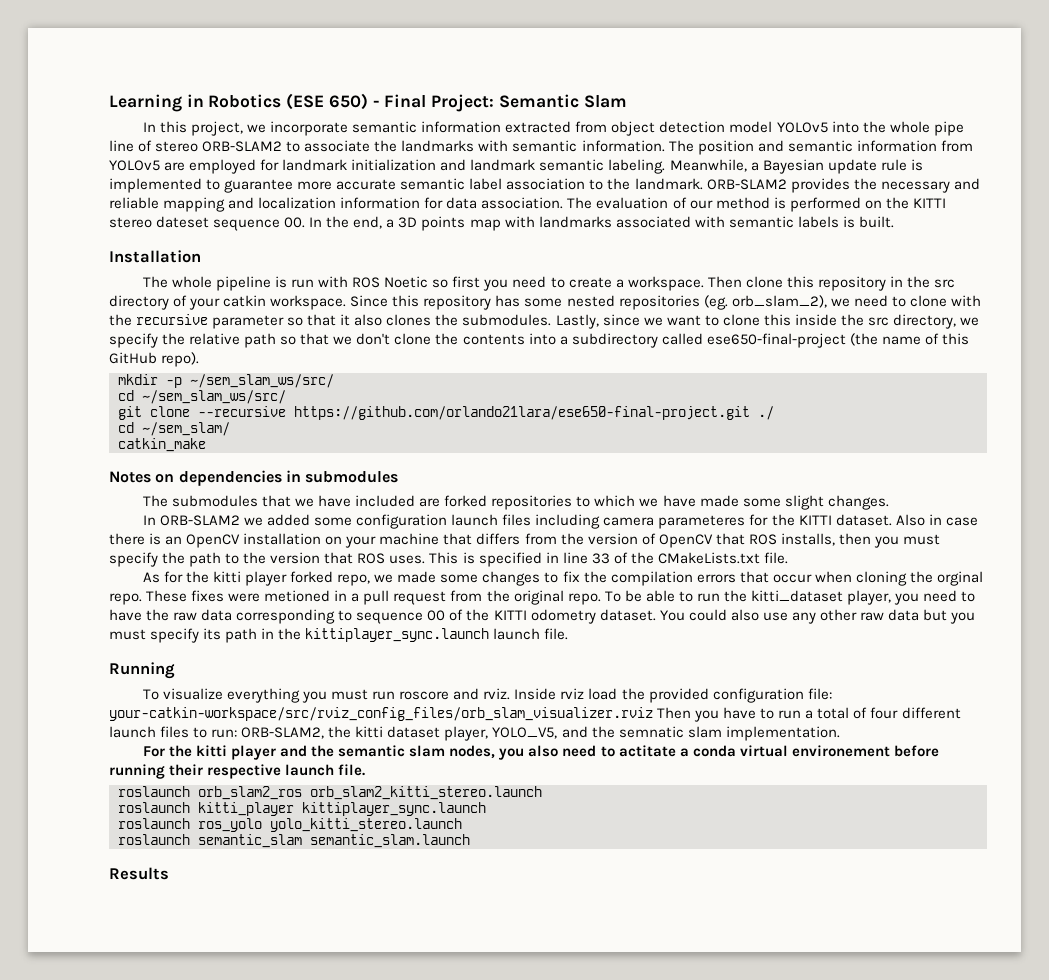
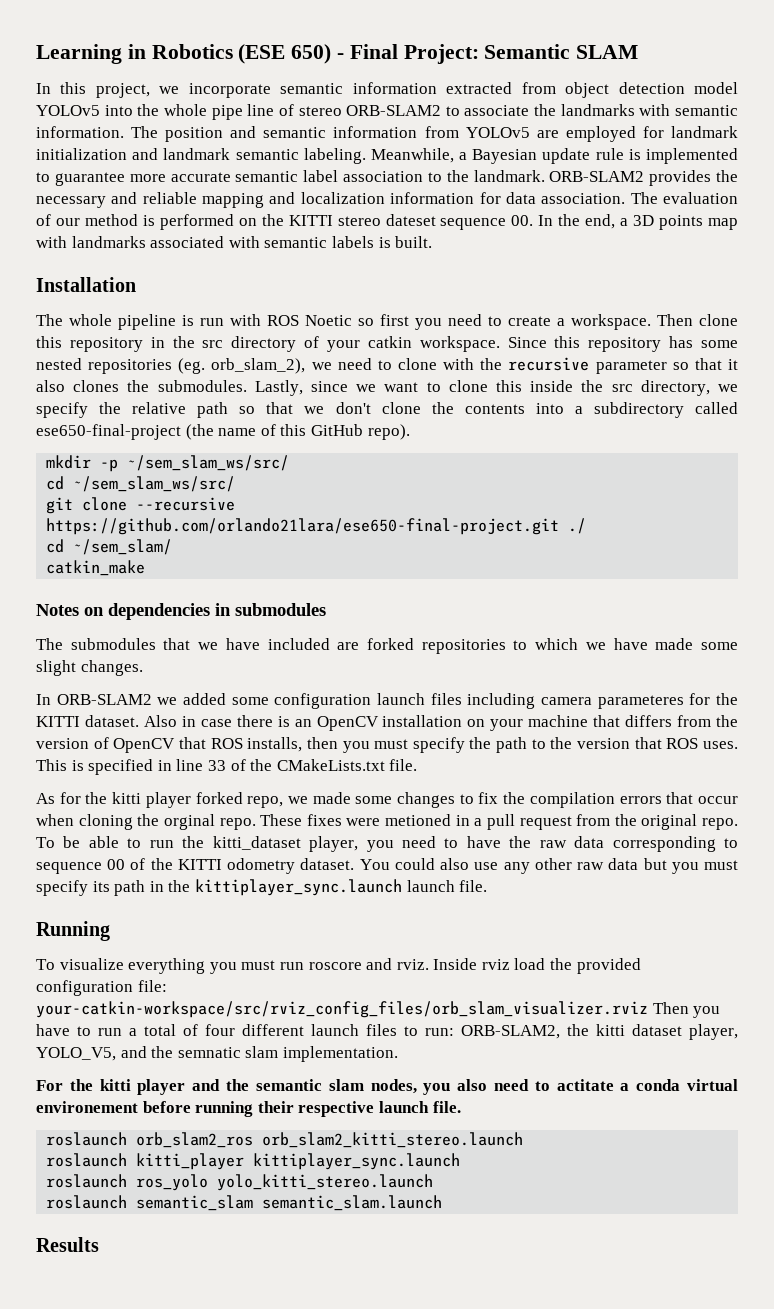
- Learning in Robotics (ESE 650) - Final Project: Semantic Slam
+ Learning in Robotics (ESE 650) - Final Project: Semantic SLAM

